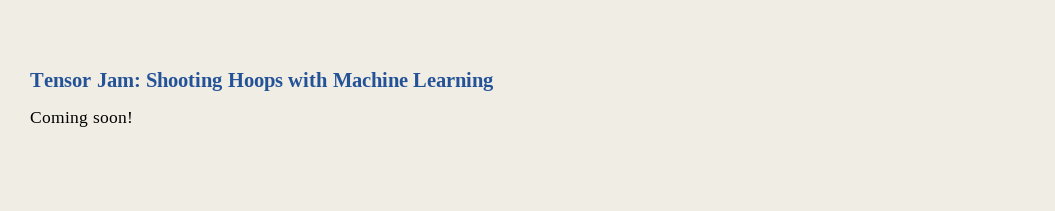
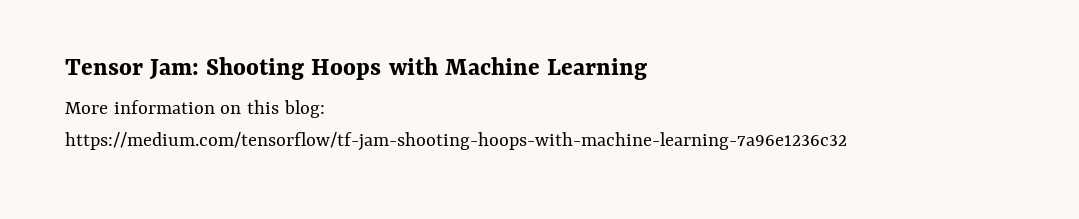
- Coming soon!
+ More information on this blog: https://medium.com/tensorflow/tf-jam-shooting-hoops-with-machine-learning-7a96e1236c32

